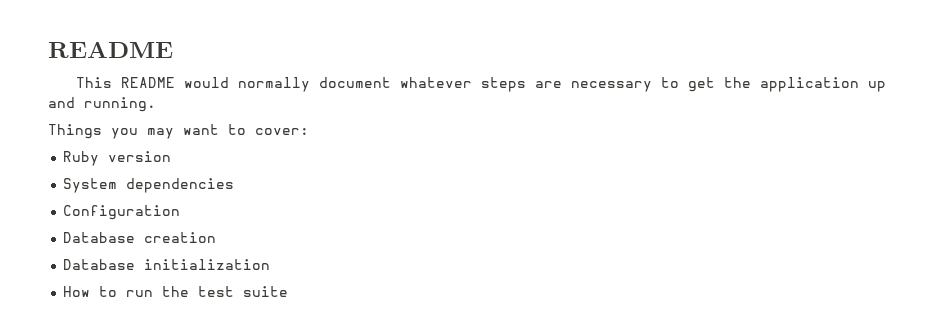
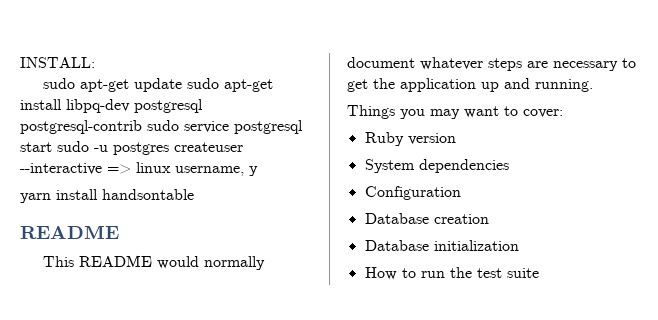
+ INSTALL:
+ sudo apt-get update sudo apt-get install libpq-dev postgresql postgresql-contrib sudo service postgresql start sudo -u postgres createuser --interactive => linux username, y
+ yarn install handsontable

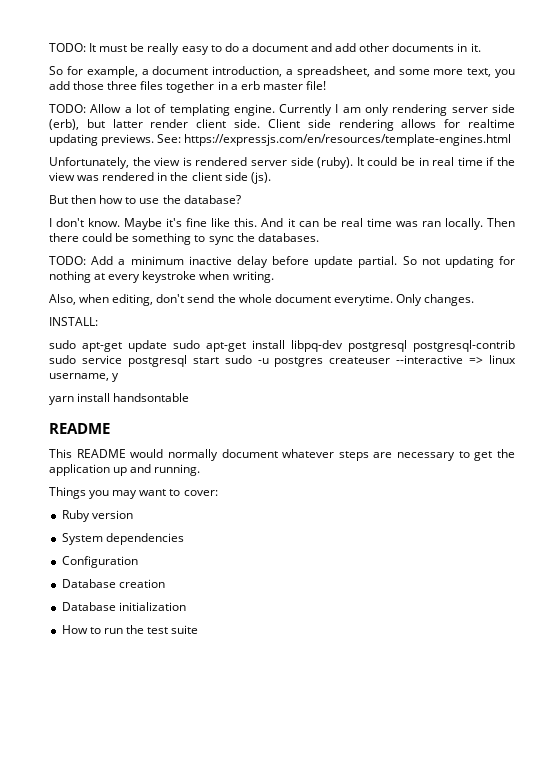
+ TODO: It must be really easy to do a document and add other documents in it.
+ So for example, a document introduction, a spreadsheet, and some more text, you add those three files together in a erb master file!
+ TODO: Allow a lot of templating engine. Currently I am only rendering server side (erb), but latter render client side. Client side rendering allows for realtime updating previews. See: https://expressjs.com/en/resources/template-engines.html
+ Unfortunately, the view is rendered server side (ruby). It could be in real time if the view was rendered in the client side (js).
+ But then how to use the database?
+ I don't know. Maybe it's fine like this. And it can be real time was ran locally. Then there could be something to sync the databases.
+ TODO: Add a minimum inactive delay before update partial. So not updating for nothing at every keystroke when writing.
+ Also, when editing, don't send the whole document everytime. Only changes.

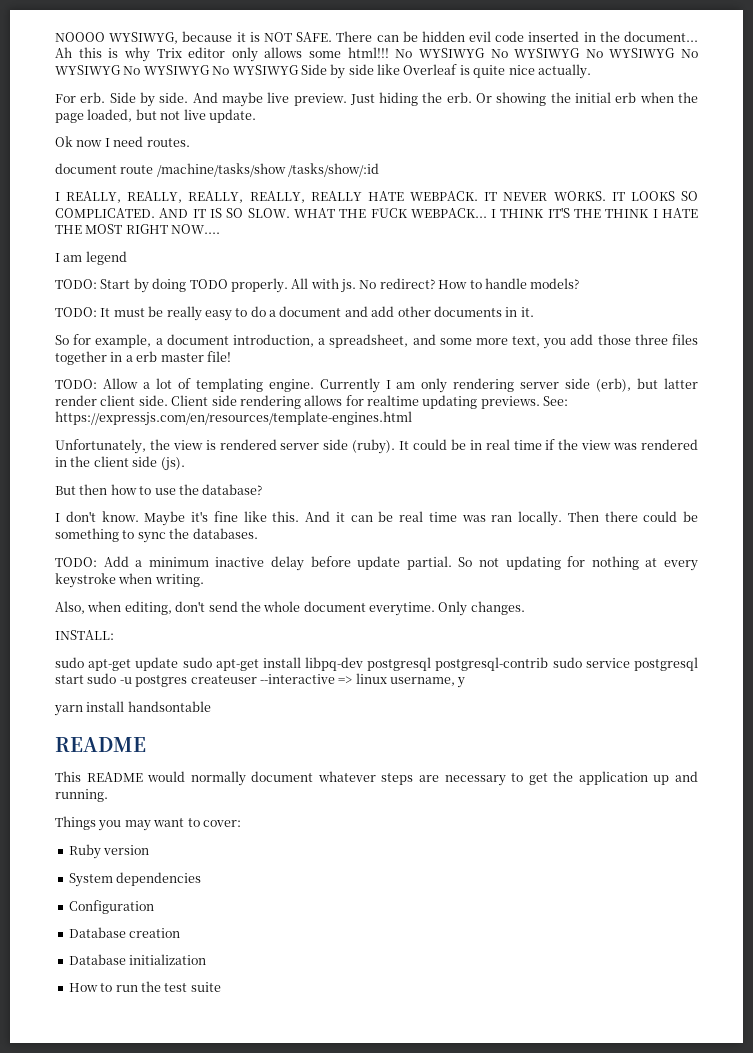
+ NOOOO WYSIWYG, because it is NOT SAFE. There can be hidden evil code inserted in the document... Ah this is why Trix editor only allows some html!!! No WYSIWYG No WYSIWYG No WYSIWYG No WYSIWYG No WYSIWYG No WYSIWYG Side by side like Overleaf is quite nice actually.
+ For erb. Side by side. And maybe live preview. Just hiding the erb. Or showing the initial erb when the page loaded, but not live update.
+ Ok now I need routes.
+ document route /machine/tasks/show /tasks/show/:id
+ I REALLY, REALLY, REALLY, REALLY, REALLY HATE WEBPACK. IT NEVER WORKS. IT LOOKS SO COMPLICATED. AND IT IS SO SLOW. WHAT THE FUCK WEBPACK... I THINK IT'S THE THINK I HATE THE MOST RIGHT NOW....
+ I am legend
+ TODO: Start by doing TODO properly. All with js. No redirect? How to handle models?

